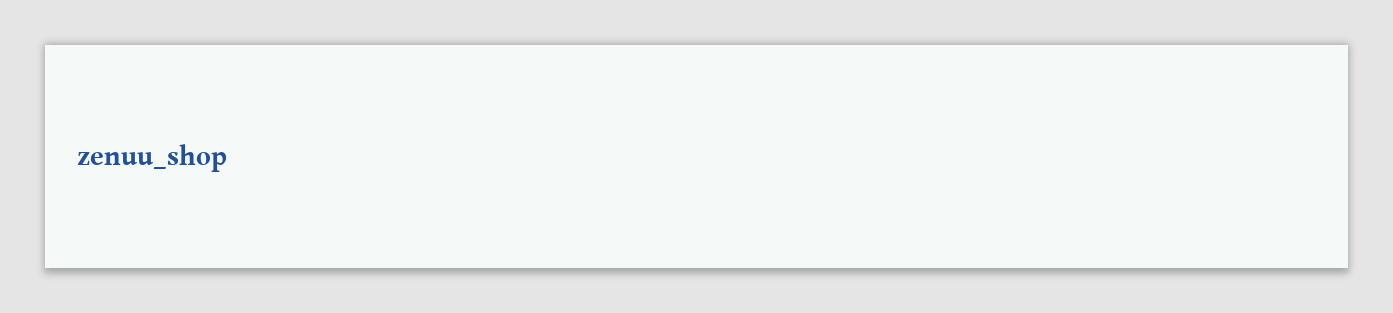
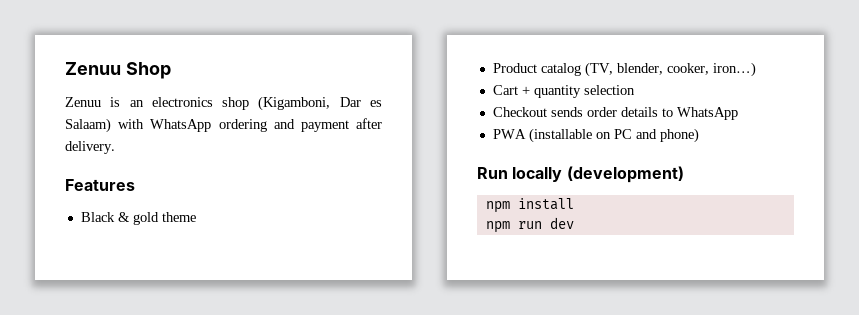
- zenuu_shop
+ Zenuu Shop
+ Zenuu is an electronics shop (Kigamboni, Dar es Salaam) with WhatsApp ordering and payment after delivery.
+ Features
+ Black & gold theme
+ Product catalog (TV, blender, cooker, iron…)
+ Cart + quantity selection
+ Checkout sends order details to WhatsApp
+ PWA (installable on PC and phone)
+ Run locally (development)
+ npm install
+ npm run dev

